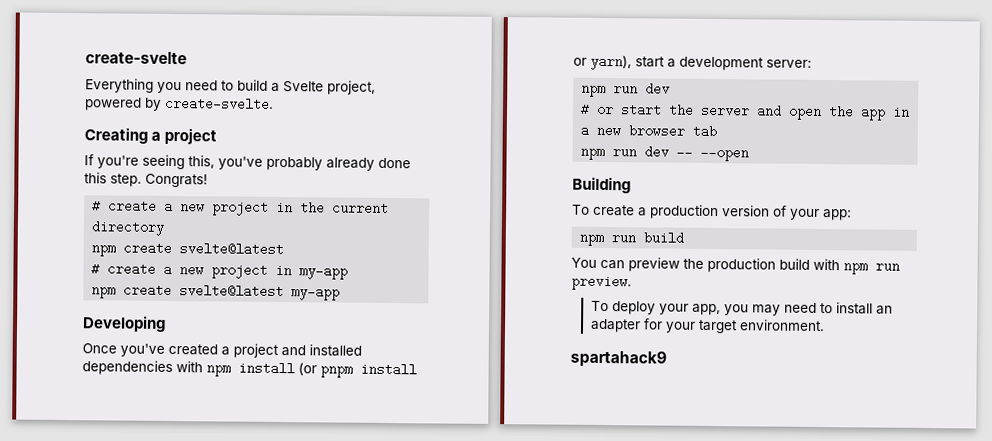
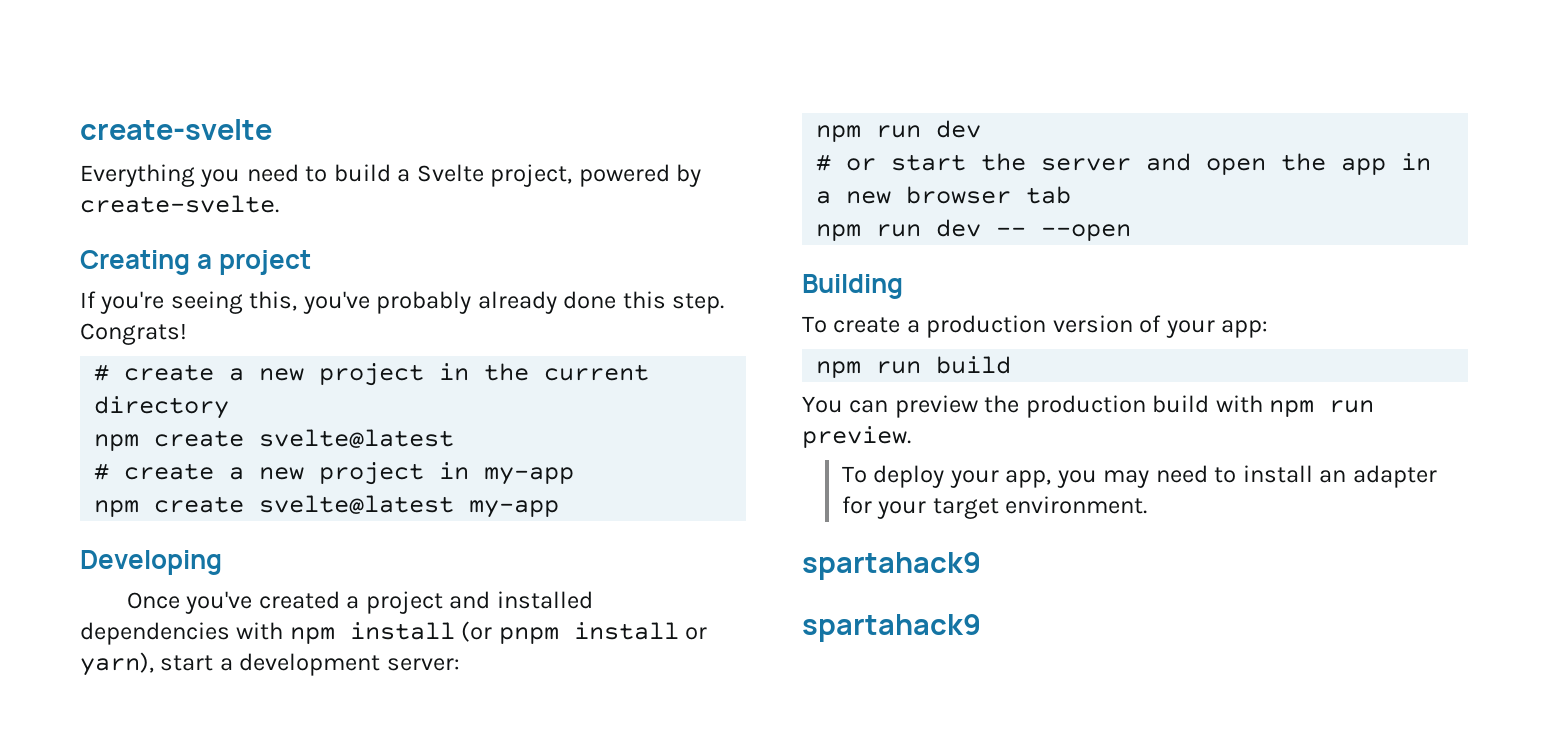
  To deploy your app, you may need to install an adapter for your target environment.
+ spartahack9

